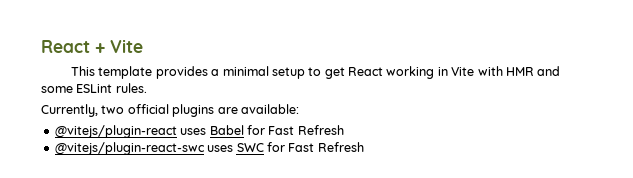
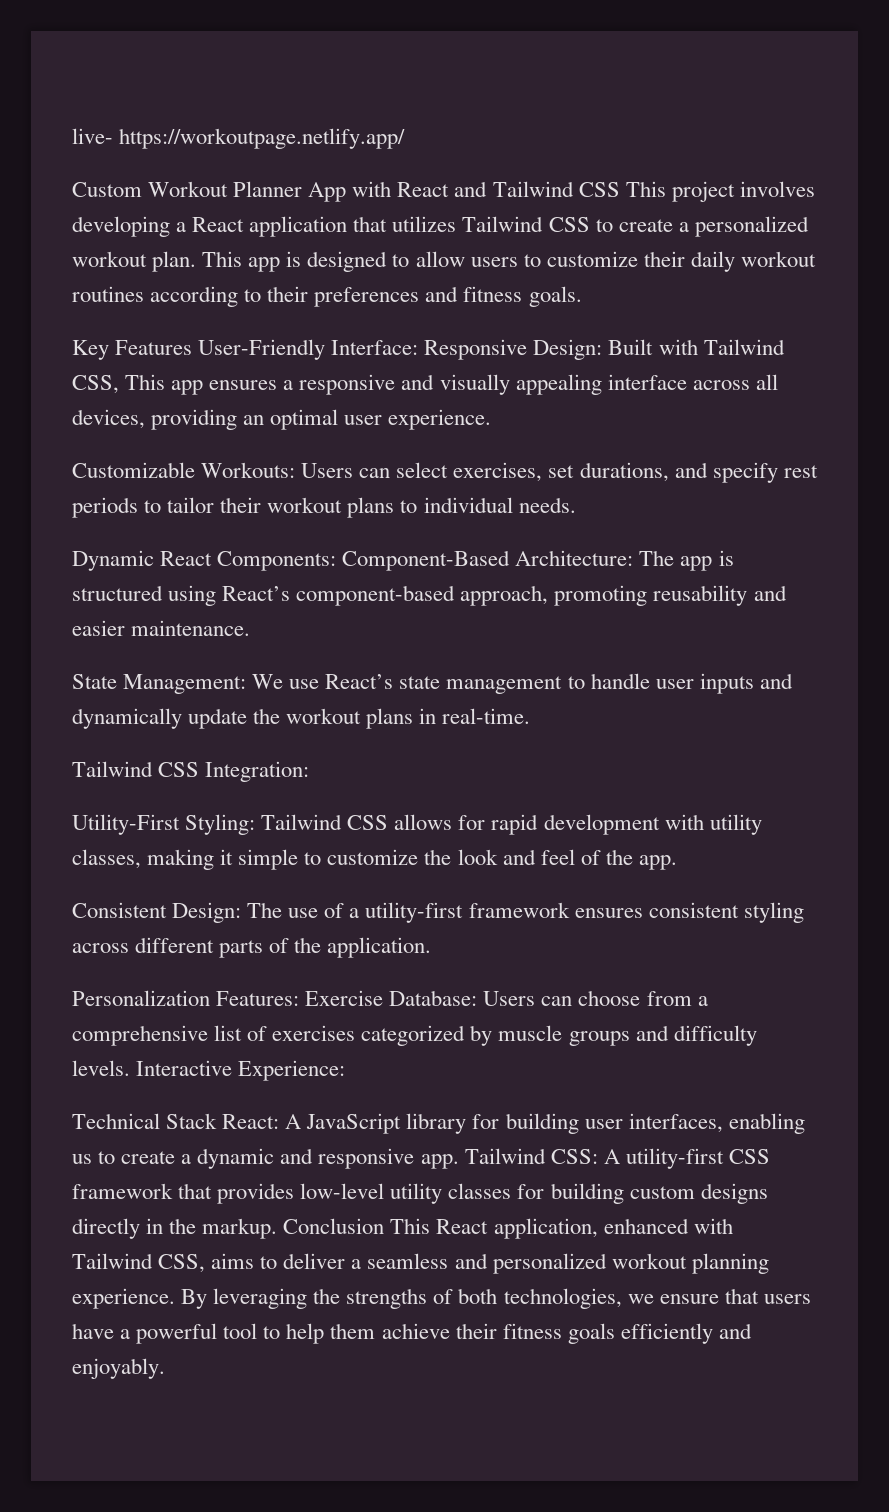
- React + Vite
- This template provides a minimal setup to get React working in Vite with HMR and some ESLint rules.
- Currently, two official plugins are available:
- @vitejs/plugin-react uses Babel for Fast Refresh
- @vitejs/plugin-react-swc uses SWC for Fast Refresh
+ live- https://workoutpage.netlify.app/
+ Custom Workout Planner App with React and Tailwind CSS This project involves developing a React application that utilizes Tailwind CSS to create a personalized workout plan. This app is designed to allow users to customize their daily workout routines according to their preferences and fitness goals.
+ Key Features User-Friendly Interface: Responsive Design: Built with Tailwind CSS, This app ensures a responsive and visually appealing interface across all devices, providing an optimal user experience.
+ Customizable Workouts: Users can select exercises, set durations, and specify rest periods to tailor their workout plans to individual needs.
+ Dynamic React Components: Component-Based Architecture: The app is structured using React’s component-based approach, promoting reusability and easier maintenance.
+ State Management: We use React’s state management to handle user inputs and dynamically update the workout plans in real-time.
+ Tailwind CSS Integration:
+ Utility-First Styling: Tailwind CSS allows for rapid development with utility classes, making it simple to customize the look and feel of the app.
+ Consistent Design: The use of a utility-first framework ensures consistent styling across different parts of the application.
+ Personalization Features: Exercise Database: Users can choose from a comprehensive list of exercises categorized by muscle groups and difficulty levels. Interactive Experience:
+ Technical Stack React: A JavaScript library for building user interfaces, enabling us to create a dynamic and responsive app. Tailwind CSS: A utility-first CSS framework that provides low-level utility classes for building custom designs directly in the markup. Conclusion This React application, enhanced with Tailwind CSS, aims to deliver a seamless and personalized workout planning experience. By leveraging the strengths of both technologies, we ensure that users have a powerful tool to help them achieve their fitness goals efficiently and enjoyably.

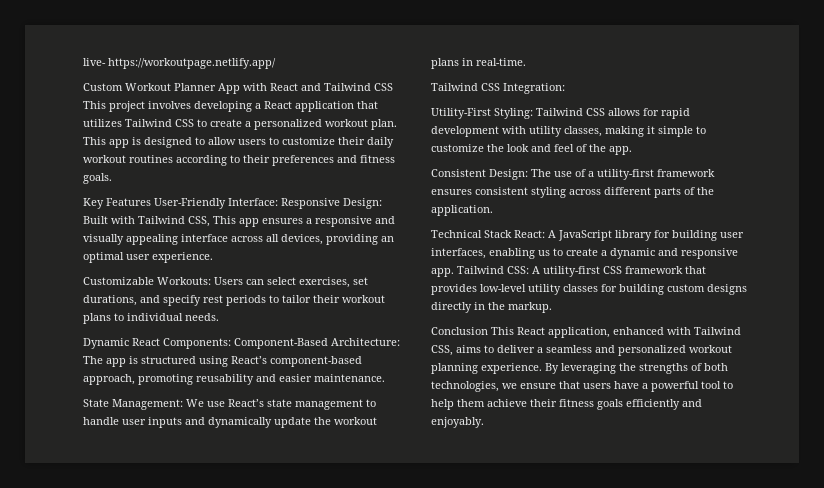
- Personalization Features: Exercise Database: Users can choose from a comprehensive list of exercises categorized by muscle groups and difficulty levels. Interactive Experience:
- Tailwind CSS: A utility-first CSS framework that provides low-level utility classes for building custom designs directly in the markup. Conclusion This React application, enhanced with Tailwind CSS, aims to deliver a seamless and personalized workout planning experience.
+ Tailwind CSS: A utility-first CSS framework that provides low-level utility classes for building custom designs directly in the markup.
+ Conclusion This React application, enhanced with Tailwind CSS, aims to deliver a seamless and personalized workout planning experience.

